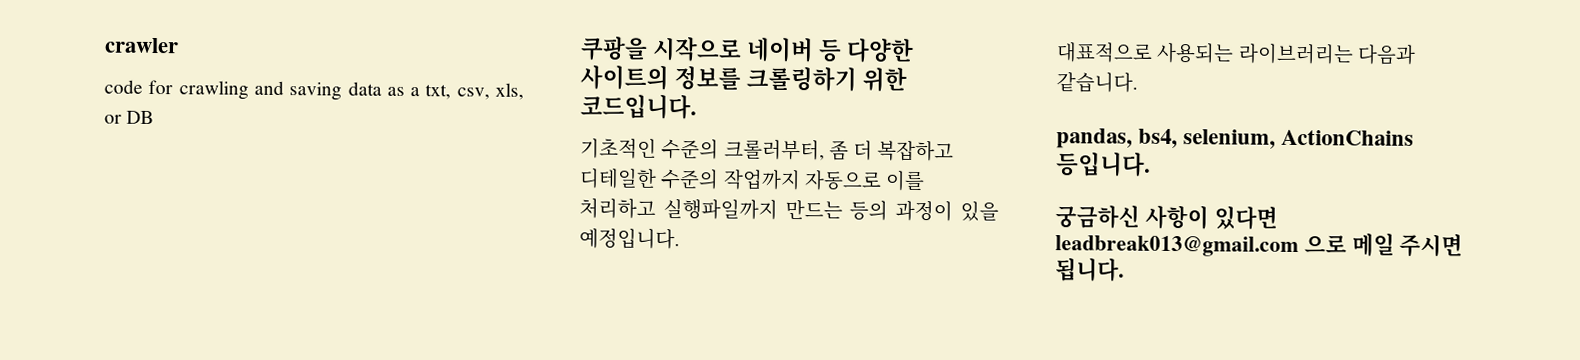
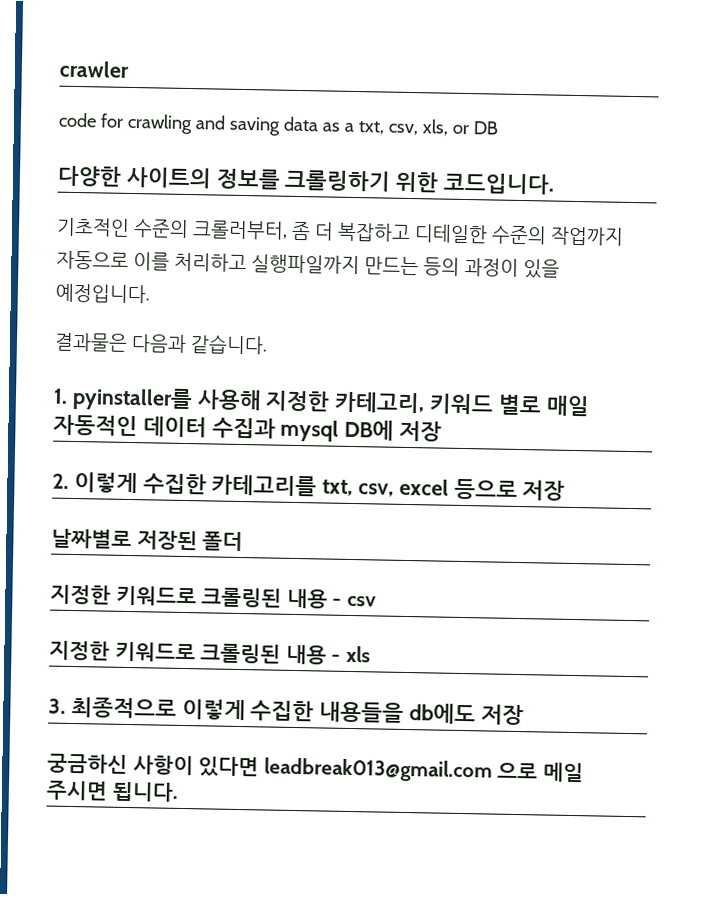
- 쿠팡을 시작으로 네이버 등 다양한 사이트의 정보를 크롤링하기 위한 코드입니다.
+ 다양한 사이트의 정보를 크롤링하기 위한 코드입니다.
- 대표적으로 사용되는 라이브러리는 다음과 같습니다.
+ 결과물은 다음과 같습니다.
- pandas, bs4, selenium, ActionChains 등입니다.
+ 1. pyinstaller를 사용해 지정한 카테고리, 키워드 별로 매일 자동적인 데이터 수집과 mysql DB에 저장
+ 2. 이렇게 수집한 카테고리를 txt, csv, excel 등으로 저장
+ 날짜별로 저장된 폴더
+ 지정한 키워드로 크롤링된 내용 - csv
+ 지정한 키워드로 크롤링된 내용 - xls
+ 3. 최종적으로 이렇게 수집한 내용들을 db에도 저장

